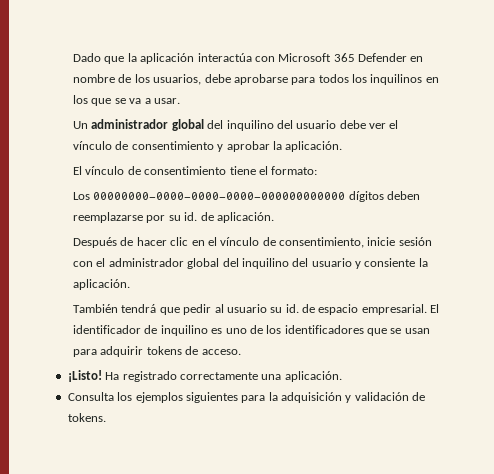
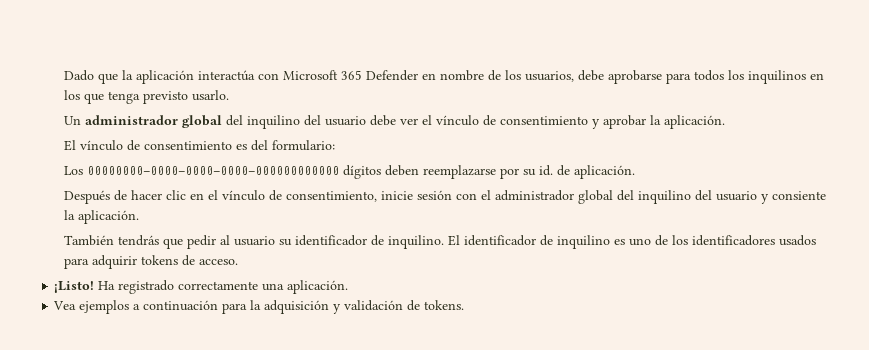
- Dado que la aplicación interactúa con Microsoft 365 Defender en nombre de los usuarios, debe aprobarse para todos los inquilinos en los que se va a usar.
+ Dado que la aplicación interactúa con Microsoft 365 Defender en nombre de los usuarios, debe aprobarse para todos los inquilinos en los que tenga previsto usarlo.
- El vínculo de consentimiento tiene el formato:
+ El vínculo de consentimiento es del formulario:
- También tendrá que pedir al usuario su id. de espacio empresarial.
+ También tendrás que pedir al usuario su identificador de inquilino.
- El identificador de inquilino es uno de los identificadores que se usan para adquirir tokens de acceso.
+ El identificador de inquilino es uno de los identificadores usados para adquirir tokens de acceso.
- Consulta los ejemplos siguientes para la adquisición y validación de tokens.
+ Vea ejemplos a continuación para la adquisición y validación de tokens.

